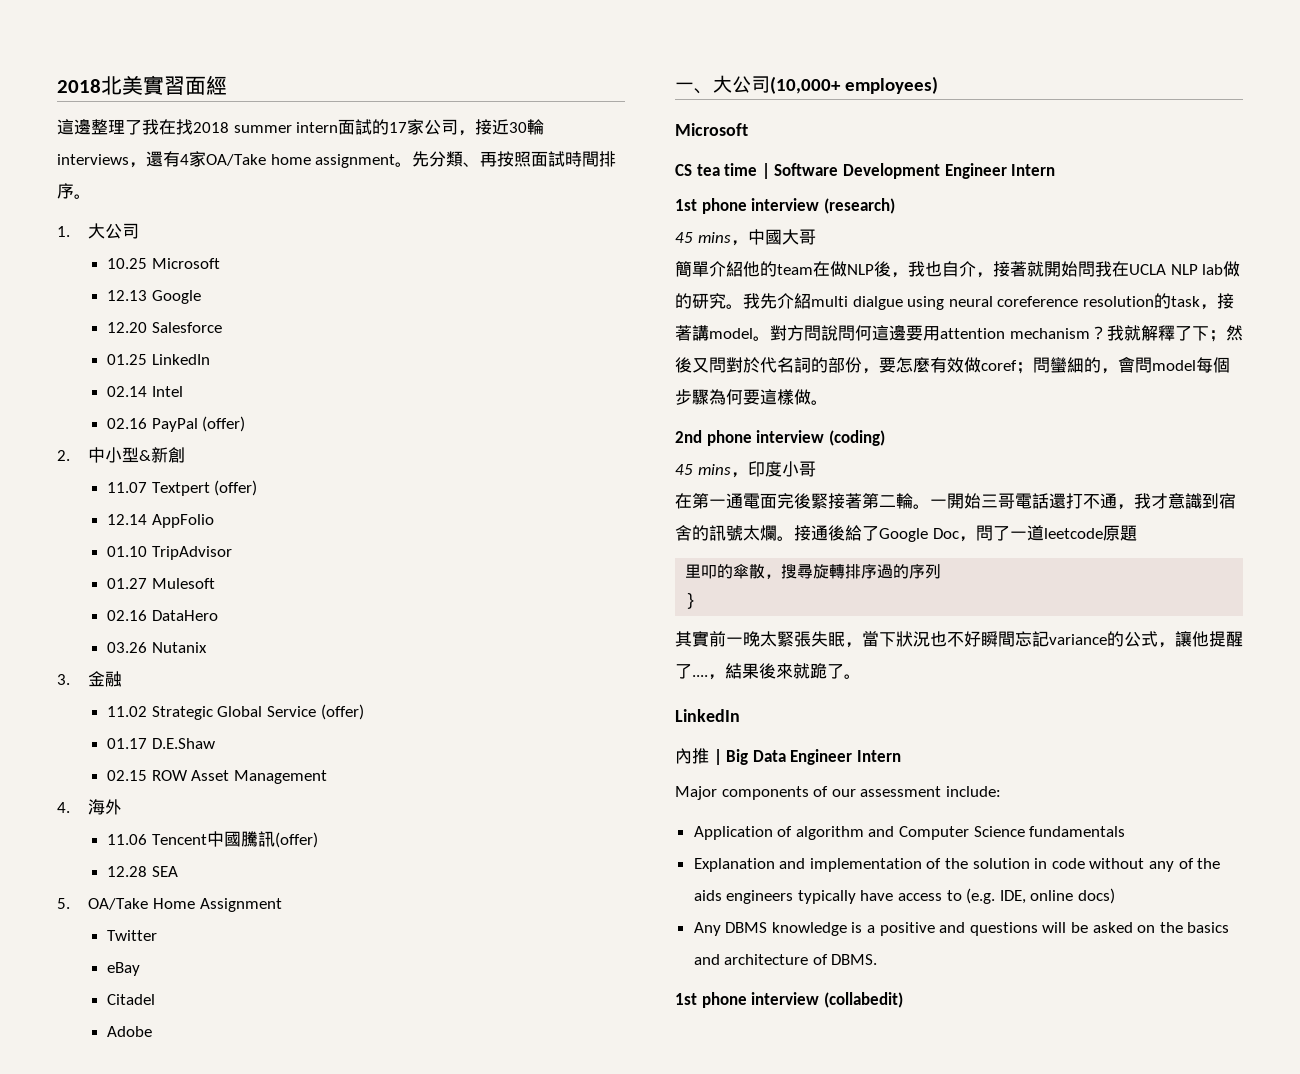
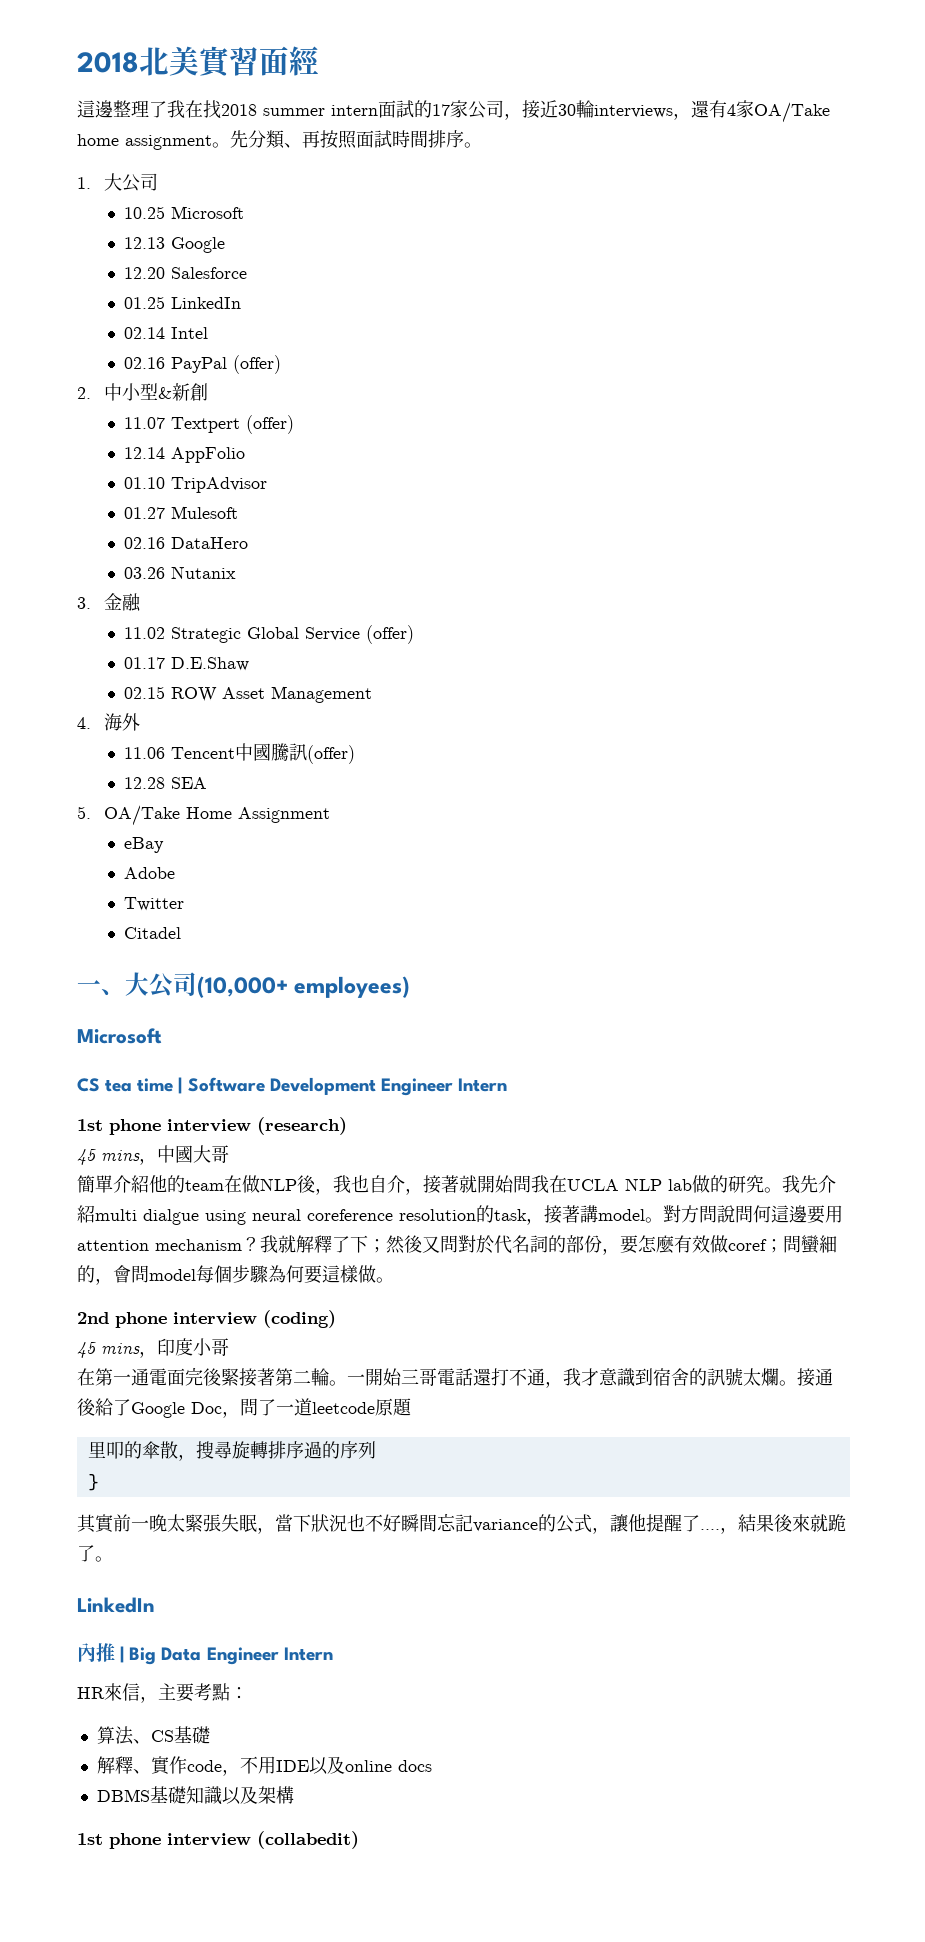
+ eBay
+ Adobe
- eBay
- Adobe
- Major components of our assessment include:
- Application of algorithm and Computer Science fundamentals
- Explanation and implementation of the solution in code without any of the aids engineers typically have access to (e.g. IDE, online docs)
- Any DBMS knowledge is a positive and questions will be asked on the basics and architecture of DBMS.
+ HR來信，主要考點：
+ 算法、CS基礎
+ 解釋、實作code，不用IDE以及online docs
+ DBMS基礎知識以及架構

